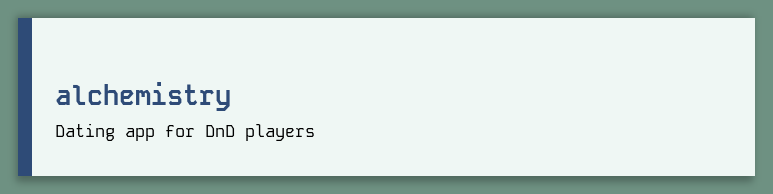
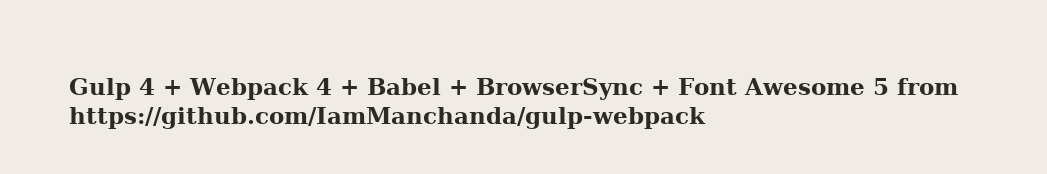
- alchemistry
- Dating app for DnD players
+ Gulp 4 + Webpack 4 + Babel + BrowserSync + Font Awesome 5 from https://github.com/IamManchanda/gulp-webpack

